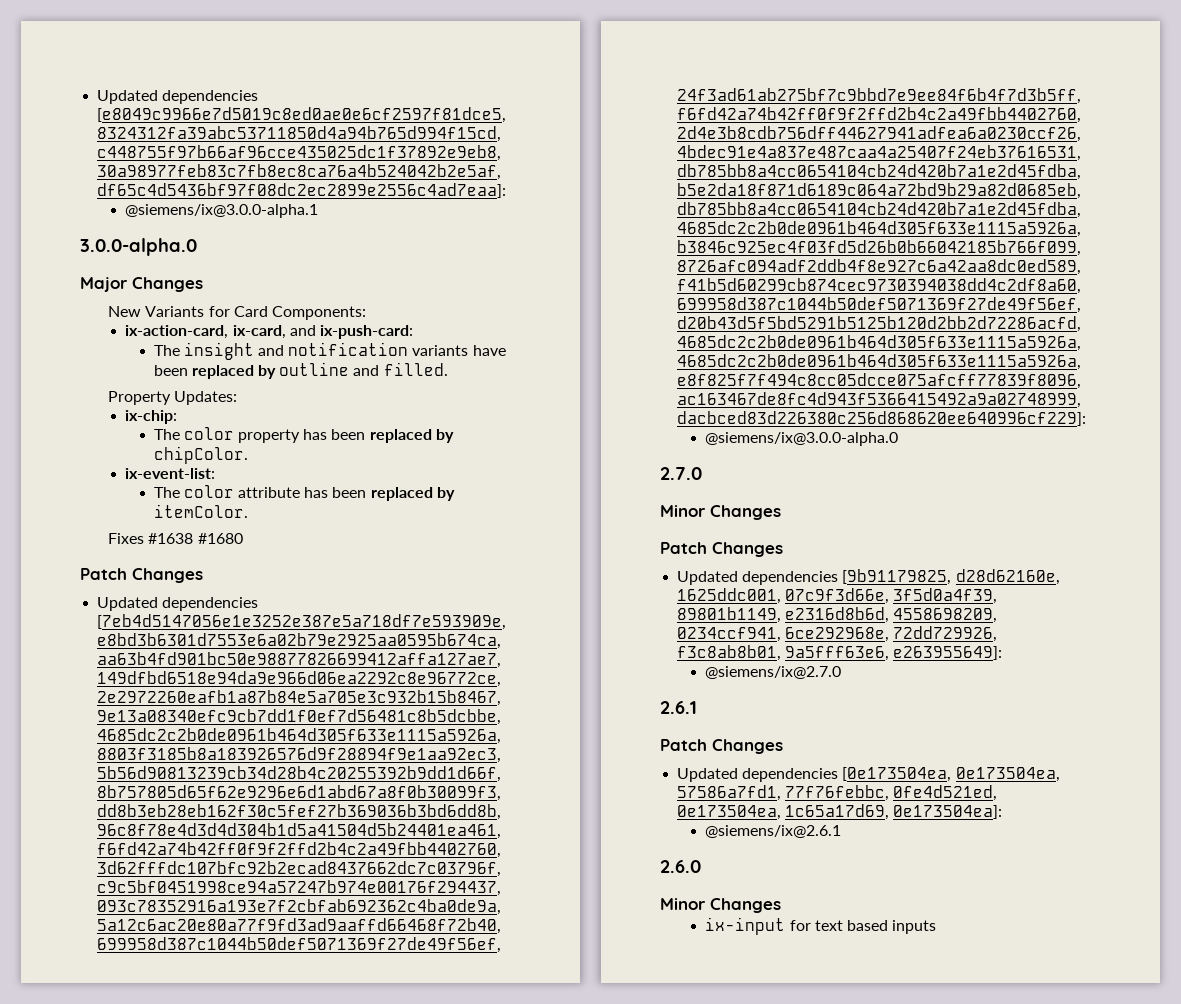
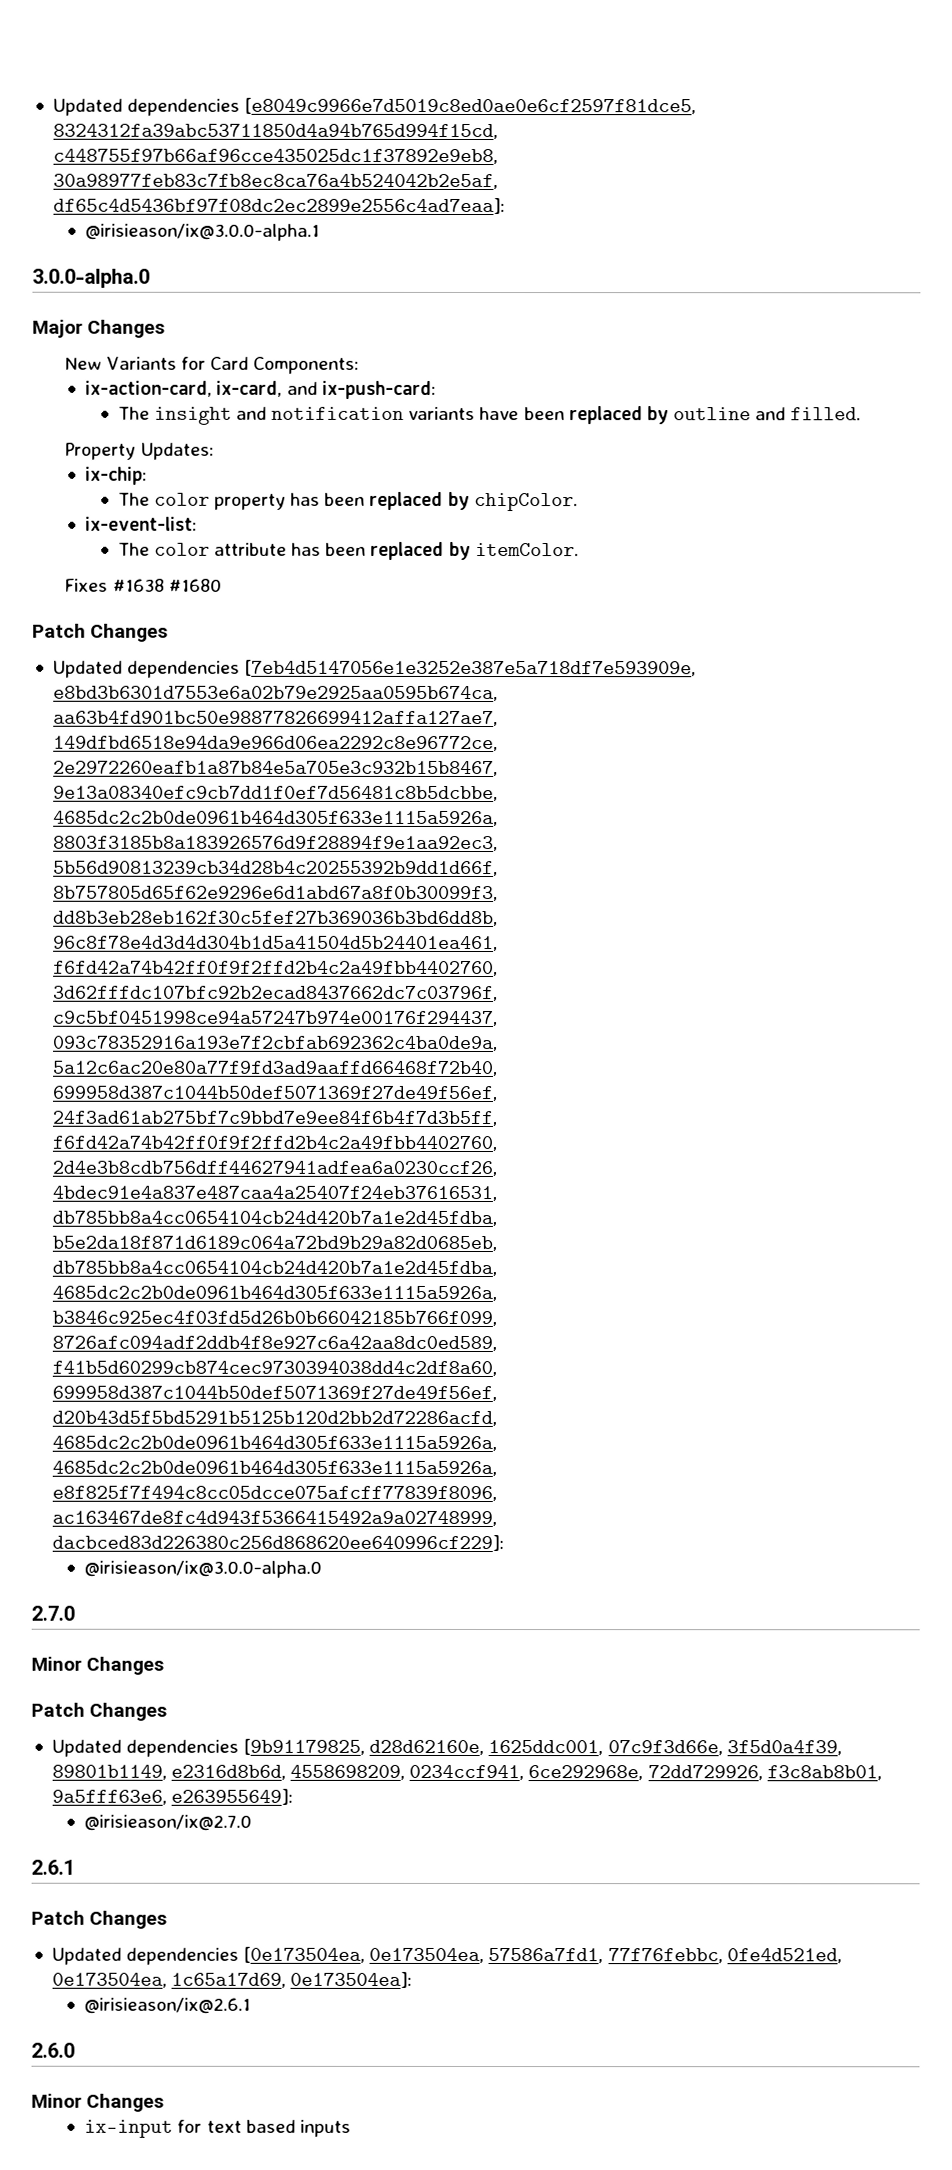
- @siemens/ix@3.0.0-alpha.1
+ @irisieason/ix@3.0.0-alpha.1
- @siemens/ix@3.0.0-alpha.0
+ @irisieason/ix@3.0.0-alpha.0
- @siemens/ix@2.7.0
+ @irisieason/ix@2.7.0
- @siemens/ix@2.6.1
+ @irisieason/ix@2.6.1

